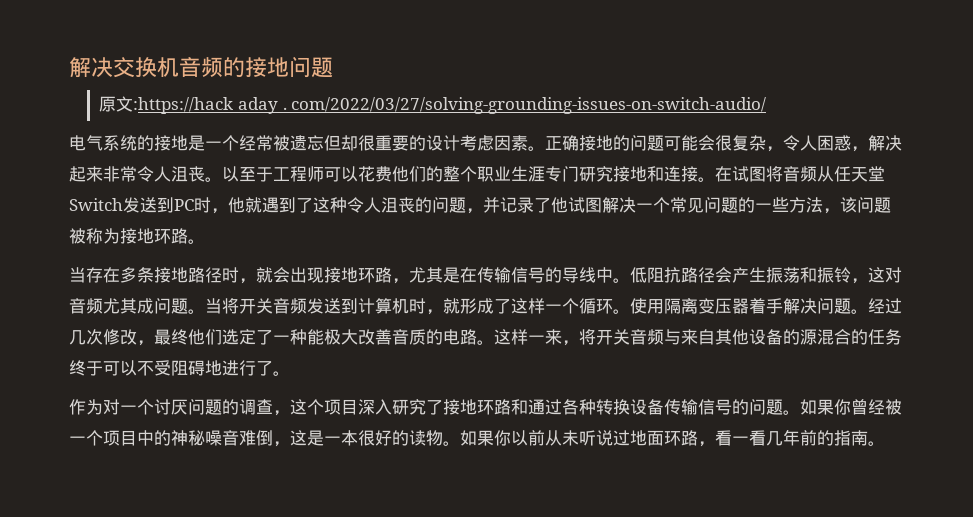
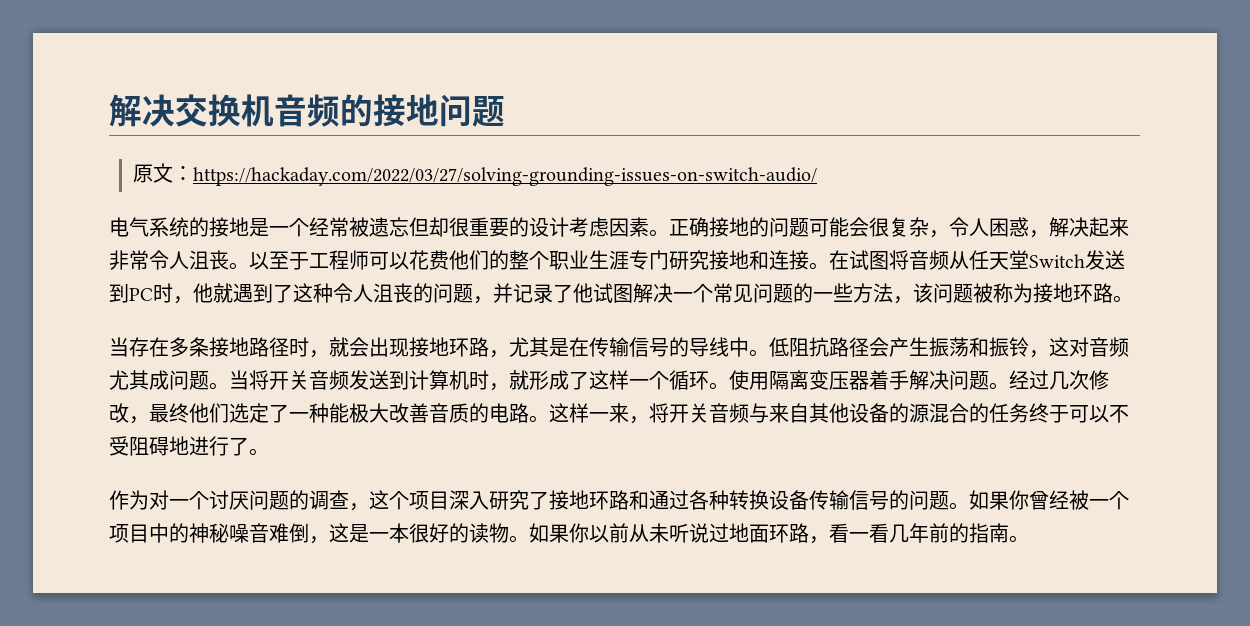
- 原文:https://hack aday . com/2022/03/27/solving-grounding-issues-on-switch-audio/
+ 原文：https://hackaday.com/2022/03/27/solving-grounding-issues-on-switch-audio/

